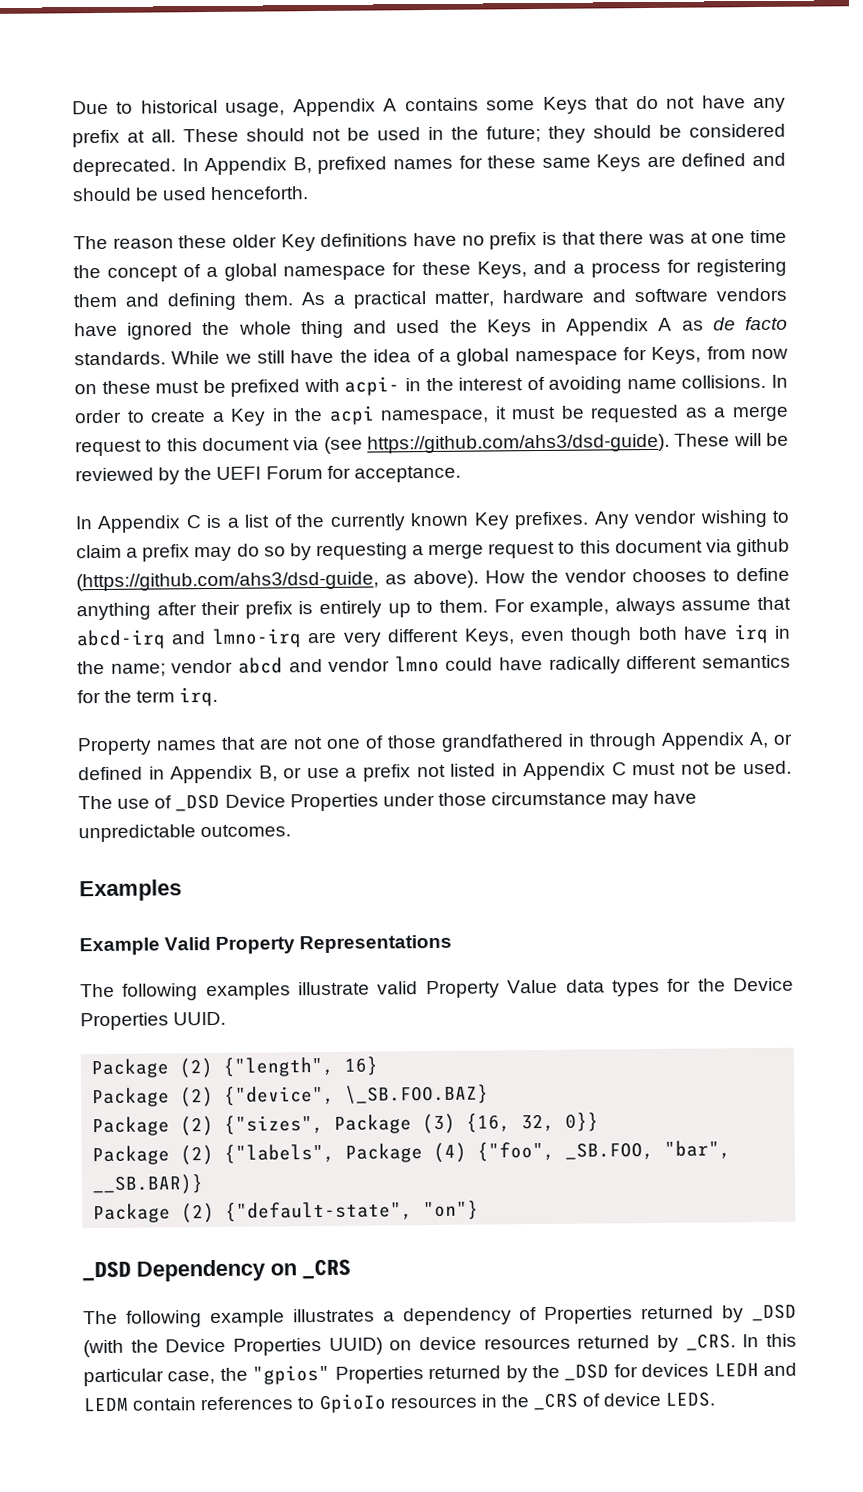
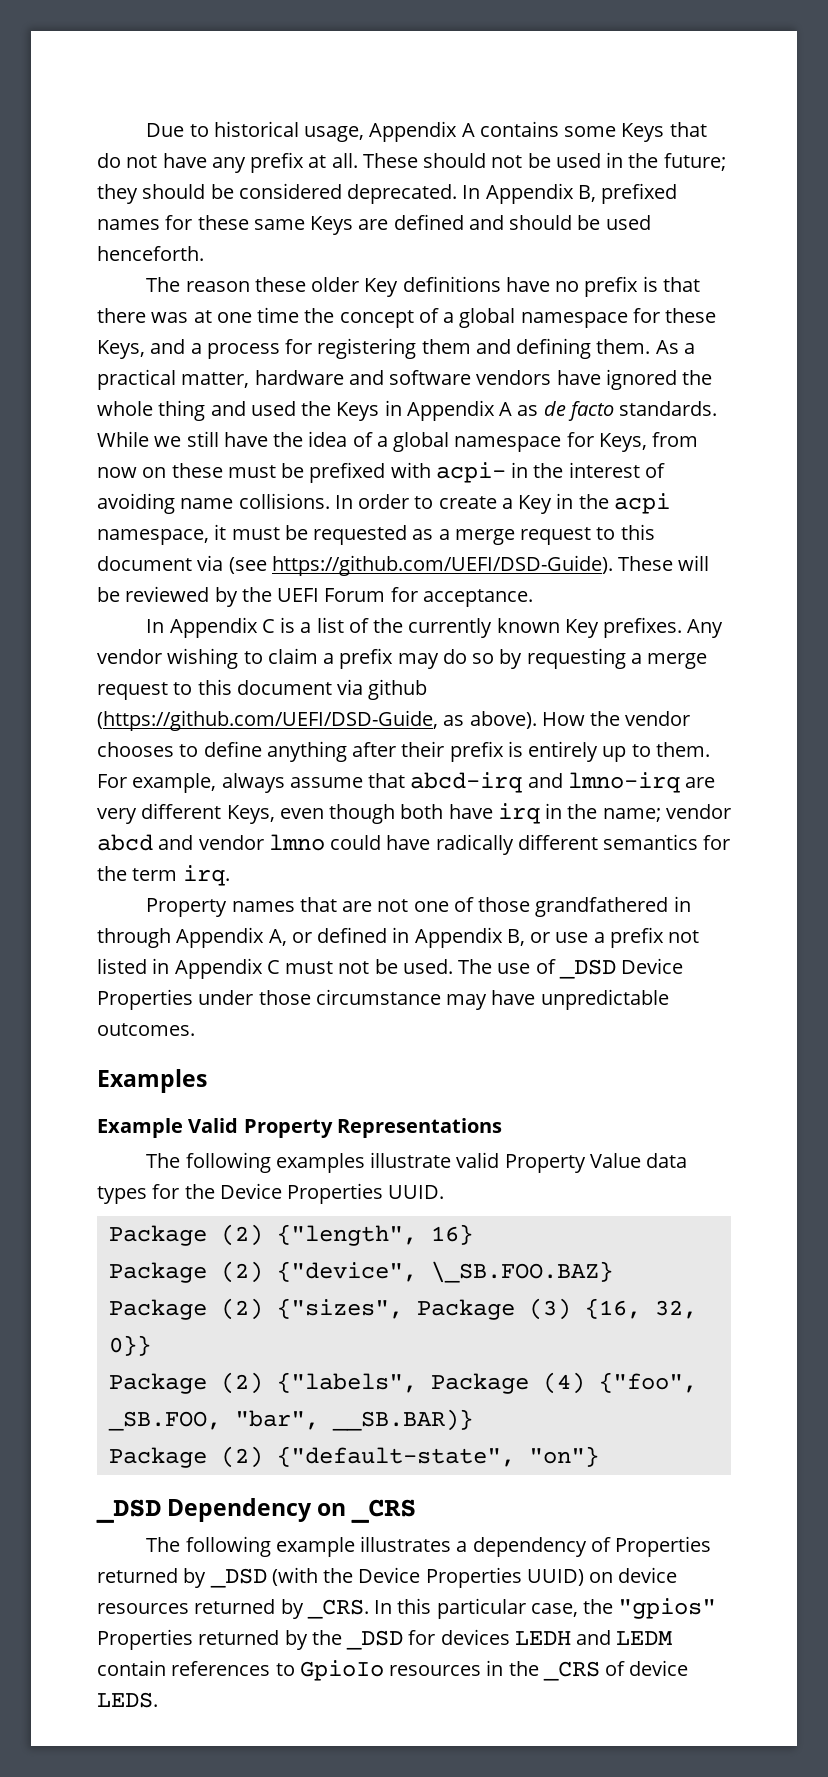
- In order to create a Key in the acpi namespace, it must be requested as a merge request to this document via (see https://github.com/ahs3/dsd-guide). These will be reviewed by the UEFI Forum for acceptance.
+ In order to create a Key in the acpi namespace, it must be requested as a merge request to this document via (see https://github.com/UEFI/DSD-Guide). These will be reviewed by the UEFI Forum for acceptance.
- Any vendor wishing to claim a prefix may do so by requesting a merge request to this document via github (https://github.com/ahs3/dsd-guide, as above).
+ Any vendor wishing to claim a prefix may do so by requesting a merge request to this document via github (https://github.com/UEFI/DSD-Guide, as above).

